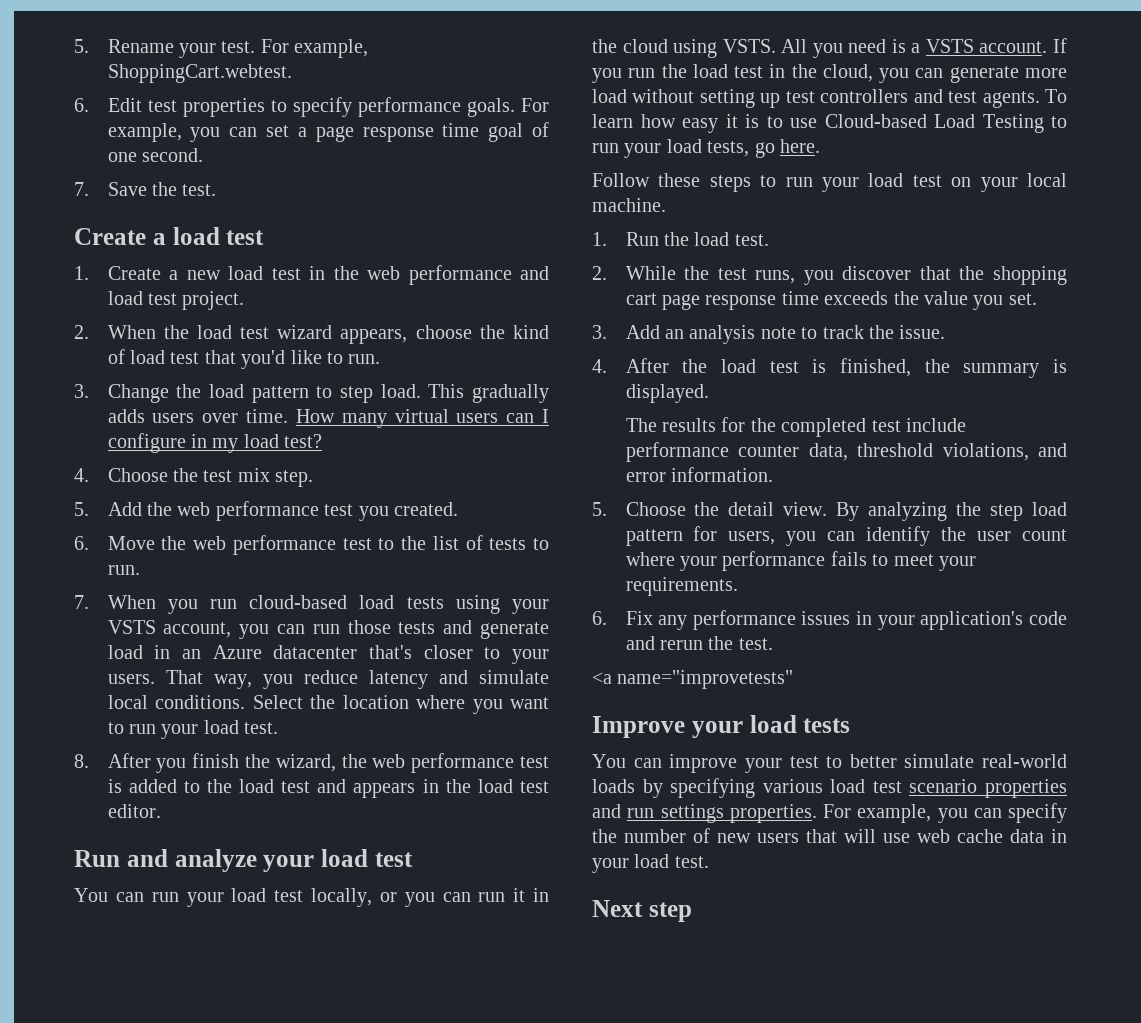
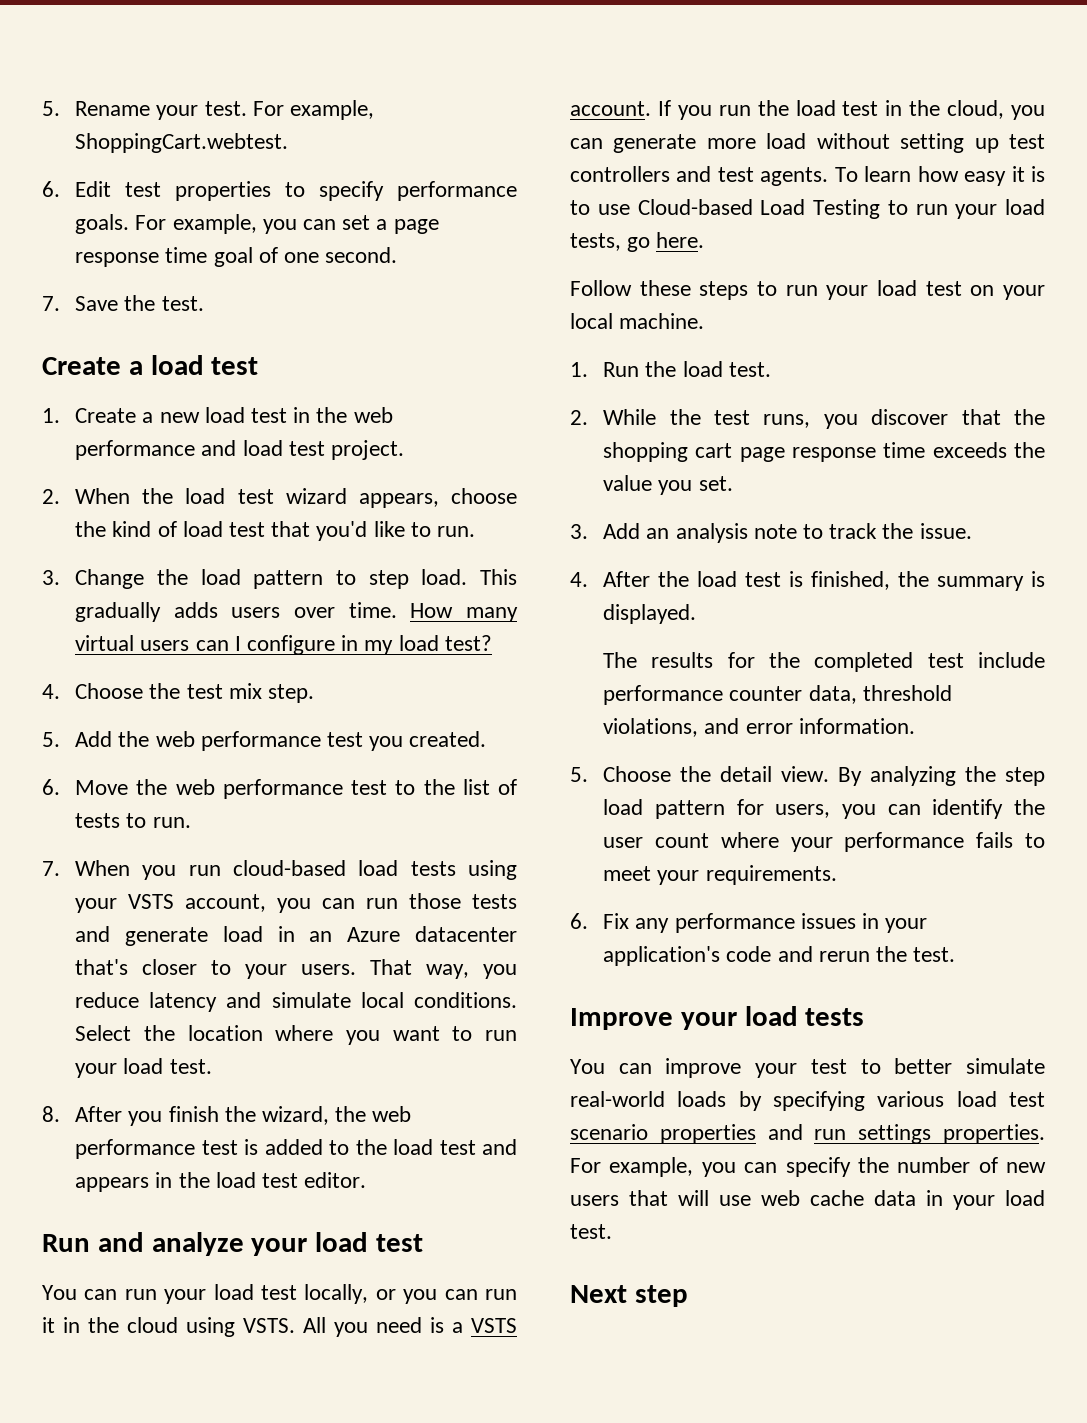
- <a name="improvetests"

